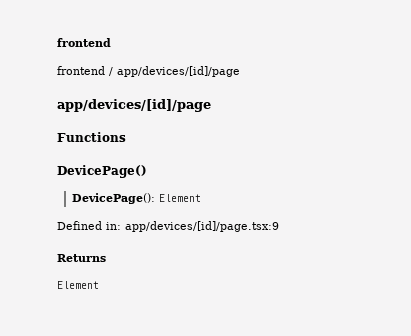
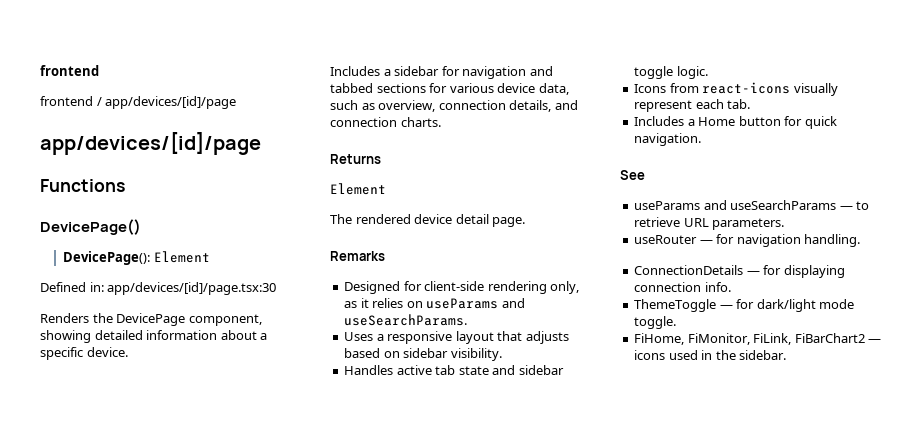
- Defined in: app/devices/[id]/page.tsx:9
+ Defined in: app/devices/[id]/page.tsx:30
+ Renders the DevicePage component, showing detailed information about a specific device.
+ Includes a sidebar for navigation and tabbed sections for various device data, such as overview, connection details, and connection charts.
  Returns
  Element
+ The rendered device detail page.
+ Remarks
+ Designed for client-side rendering only, as it relies on useParams and useSearchParams.
+ Uses a responsive layout that adjusts based on sidebar visibility.
+ Handles active tab state and sidebar toggle logic.
+ Icons from react-icons visually represent each tab.
+ Includes a Home button for quick navigation.
+ See
+ useParams and useSearchParams — to retrieve URL parameters.
+ useRouter — for navigation handling.
+ ConnectionDetails — for displaying connection info.
+ ThemeToggle — for dark/light mode toggle.
+ FiHome, FiMonitor, FiLink, FiBarChart2 — icons used in the sidebar.

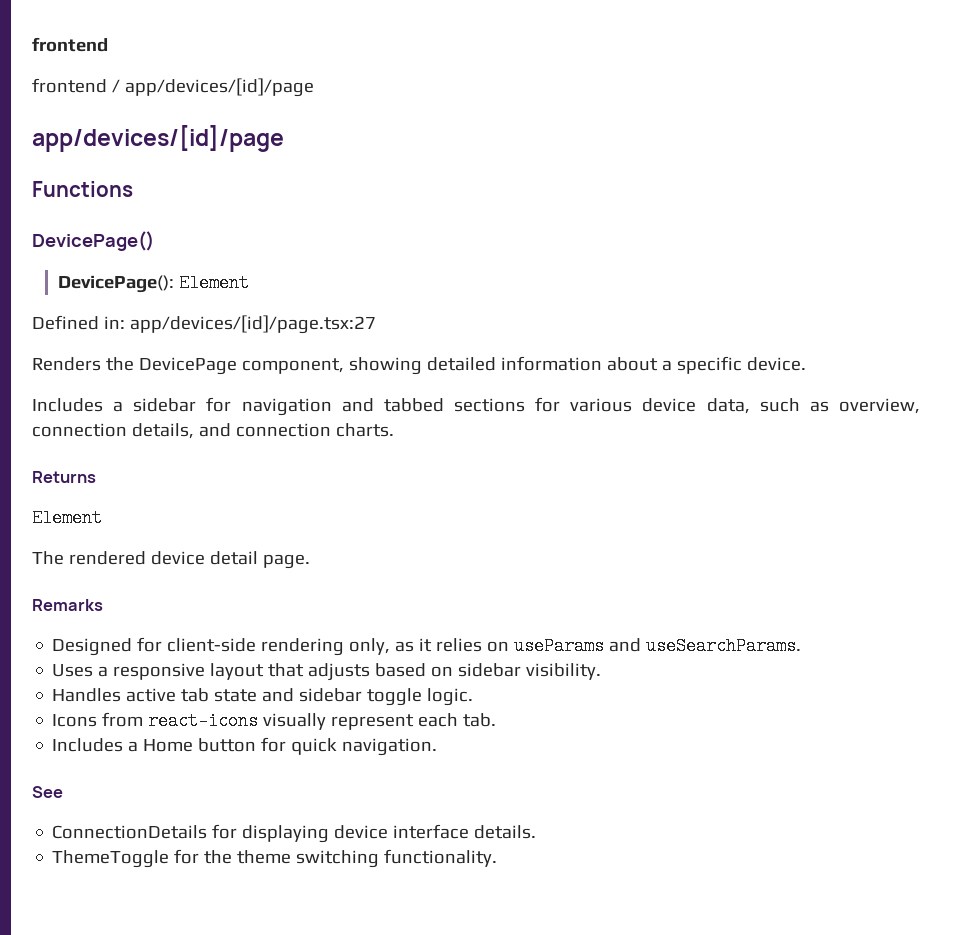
- Defined in: app/devices/[id]/page.tsx:30
+ Defined in: app/devices/[id]/page.tsx:27
- useParams and useSearchParams — to retrieve URL parameters.
- useRouter — for navigation handling.
- ConnectionDetails — for displaying connection info.
- ThemeToggle — for dark/light mode toggle.
- FiHome, FiMonitor, FiLink, FiBarChart2 — icons used in the sidebar.
+ ConnectionDetails for displaying device interface details.
+ ThemeToggle for the theme switching functionality.

